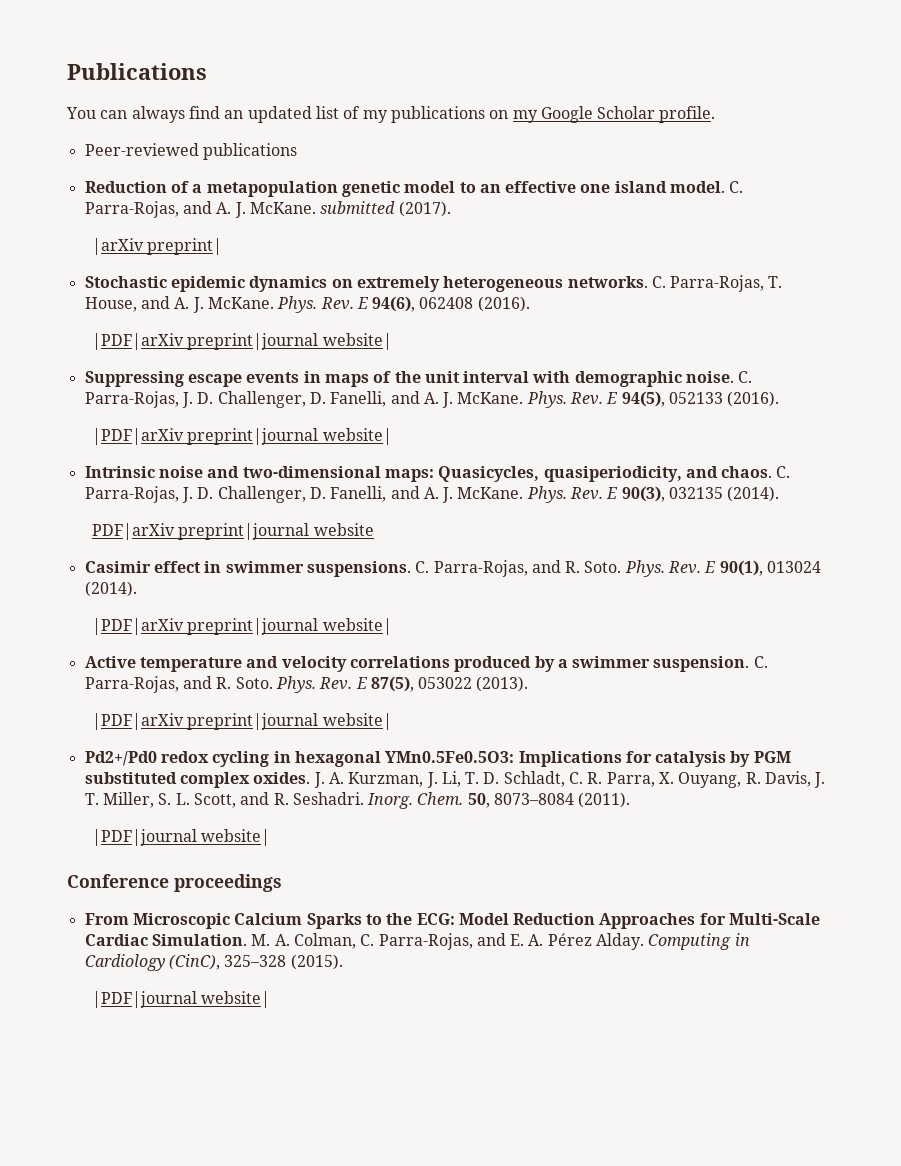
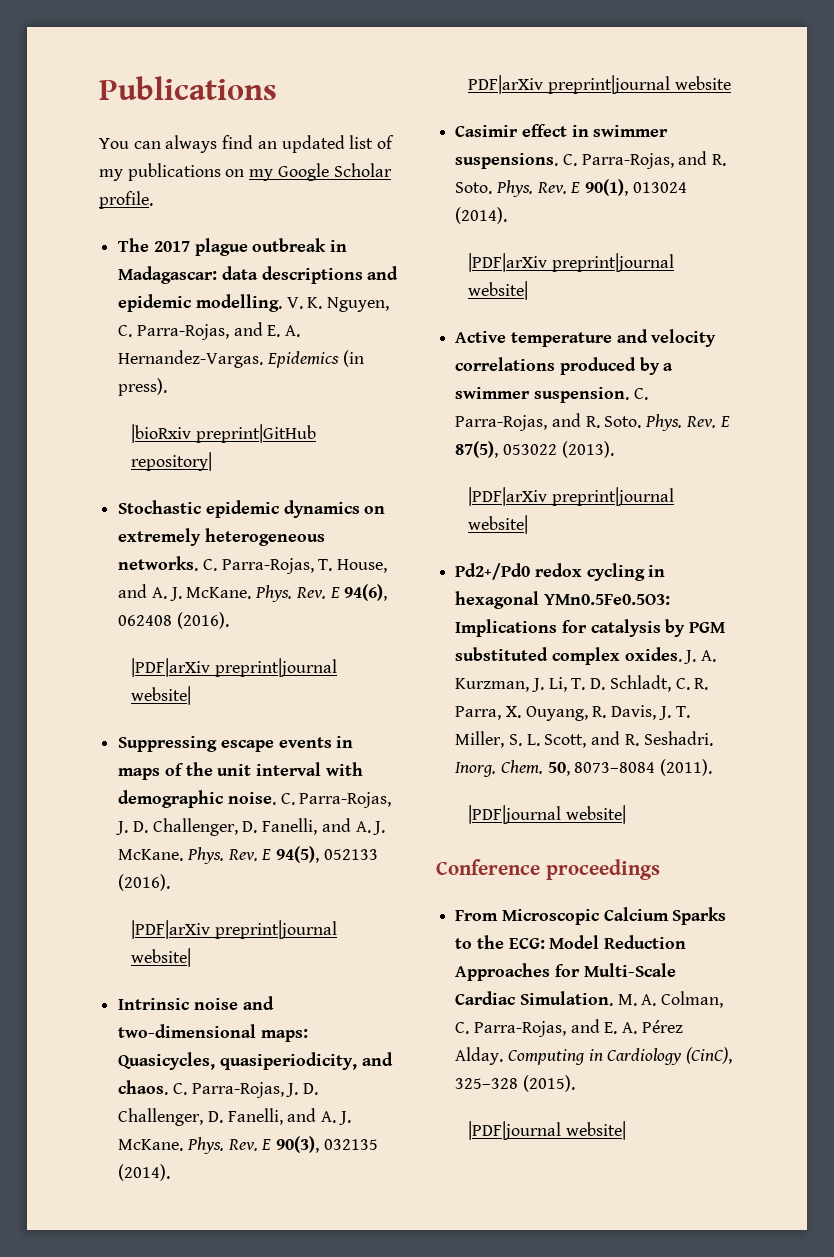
- Peer-reviewed publications
- Reduction of a metapopulation genetic model to an effective one island model. C. Parra-Rojas, and A. J. McKane. submitted (2017).
- |arXiv preprint|
+ The 2017 plague outbreak in Madagascar: data descriptions and epidemic modelling. V. K. Nguyen, C. Parra-Rojas, and E. A. Hernandez-Vargas. Epidemics (in press).
+ |bioRxiv preprint|GitHub repository|

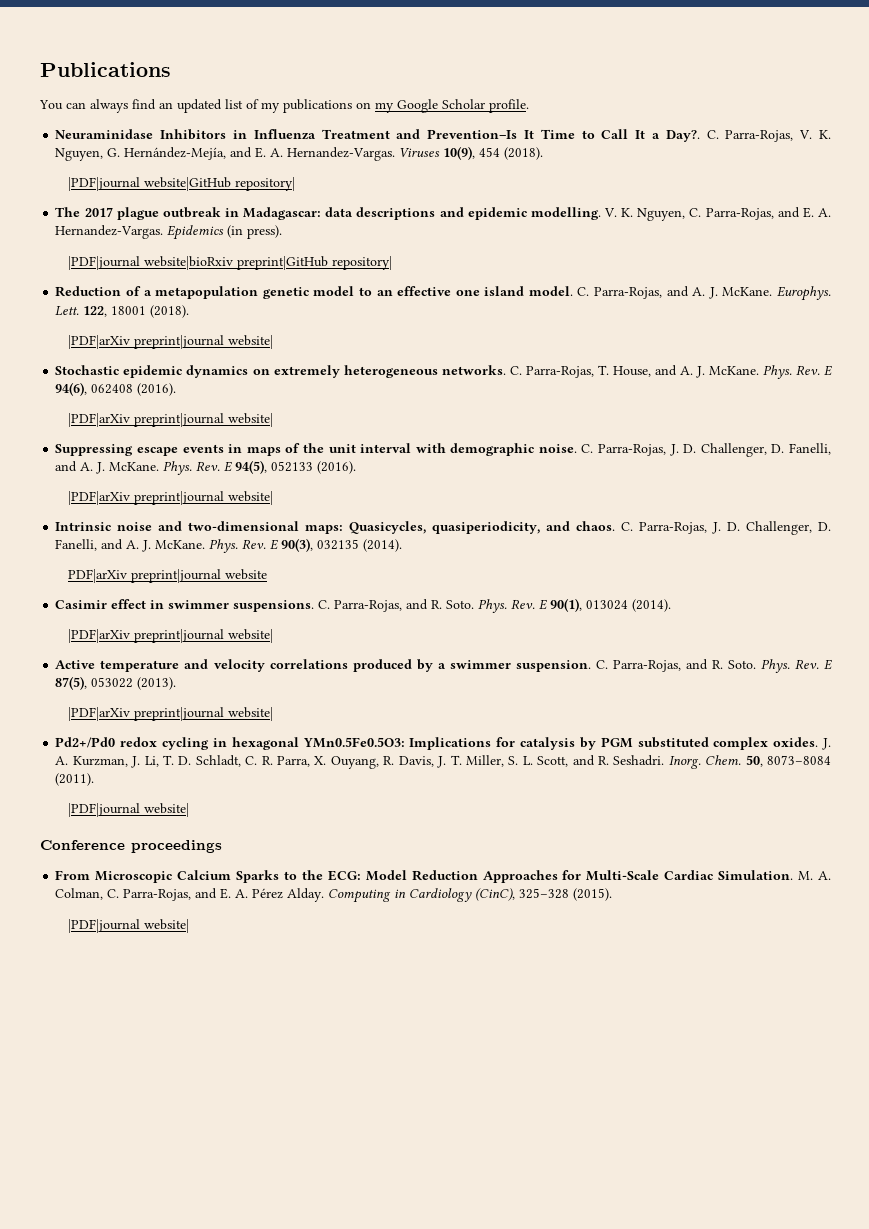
+ Neuraminidase Inhibitors in Influenza Treatment and Prevention–Is It Time to Call It a Day?. C. Parra-Rojas, V. K. Nguyen, G. Hernández-Mejía, and E. A. Hernandez-Vargas. Viruses 10(9), 454 (2018).
+ |PDF|journal website|GitHub repository|
- |bioRxiv preprint|GitHub repository|
+ |PDF|journal website|bioRxiv preprint|GitHub repository|
+ Reduction of a metapopulation genetic model to an effective one island model. C. Parra-Rojas, and A. J. McKane. Europhys. Lett. 122, 18001 (2018).
+ |PDF|arXiv preprint|journal website|

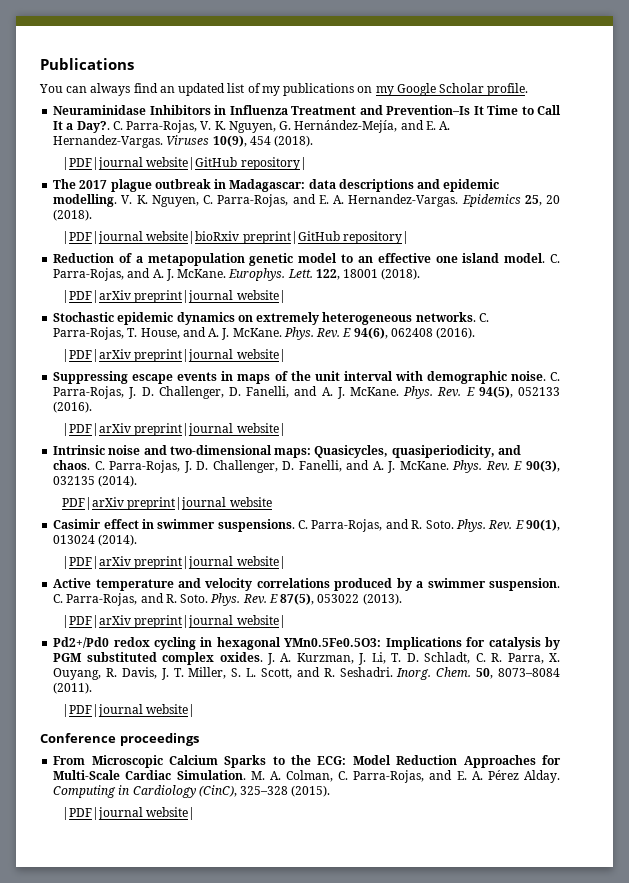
- Epidemics (in press).
+ Epidemics 25, 20 (2018).

